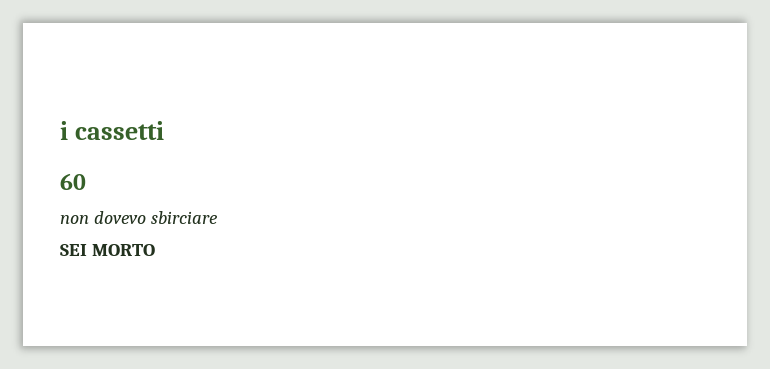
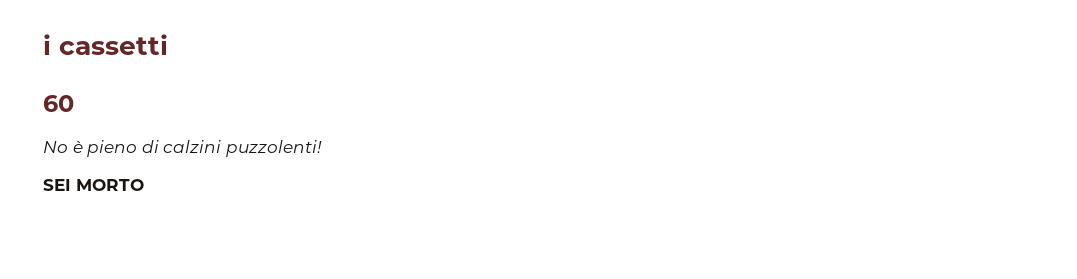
- non dovevo sbirciare
+ No è pieno di calzini puzzolenti!

